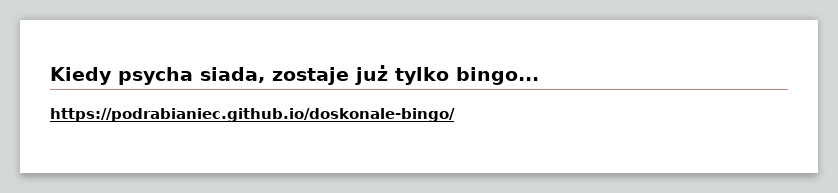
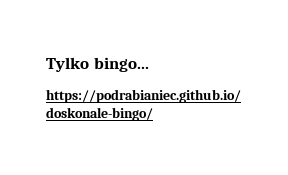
- Kiedy psycha siada, zostaje już tylko bingo...
+ Tylko bingo...

